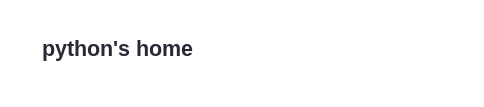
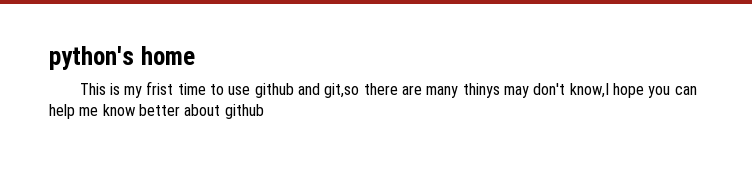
+ This is my frist time to use github and git,so there are many thinys may don't know,I hope you can help me know better about github

